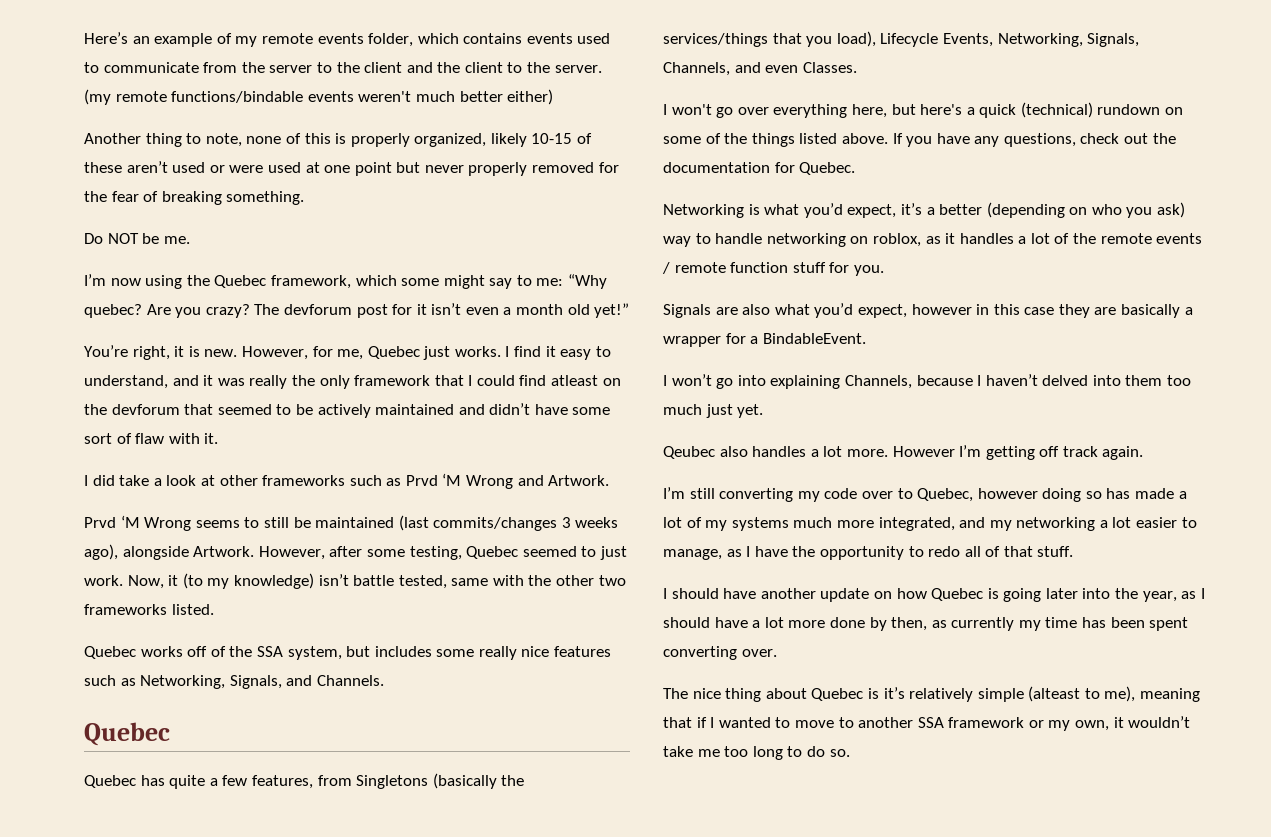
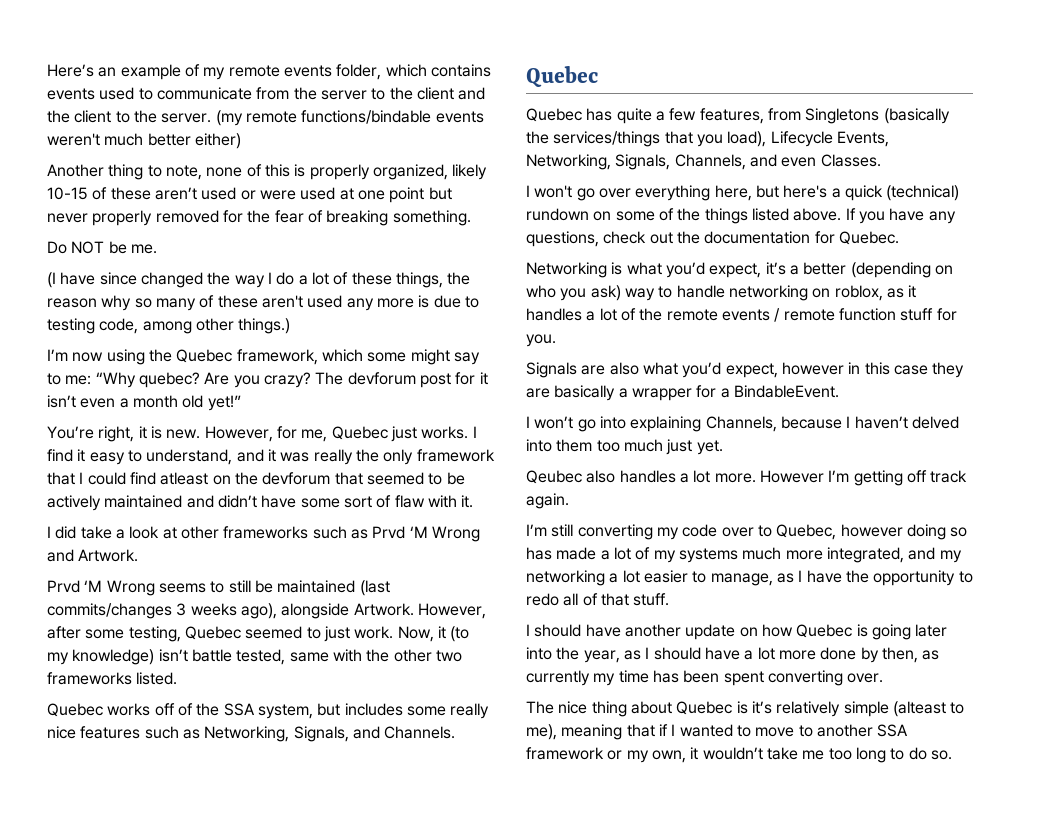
+ (I have since changed the way I do a lot of these things, the reason why so many of these aren't used any more is due to testing code, among other things.)

